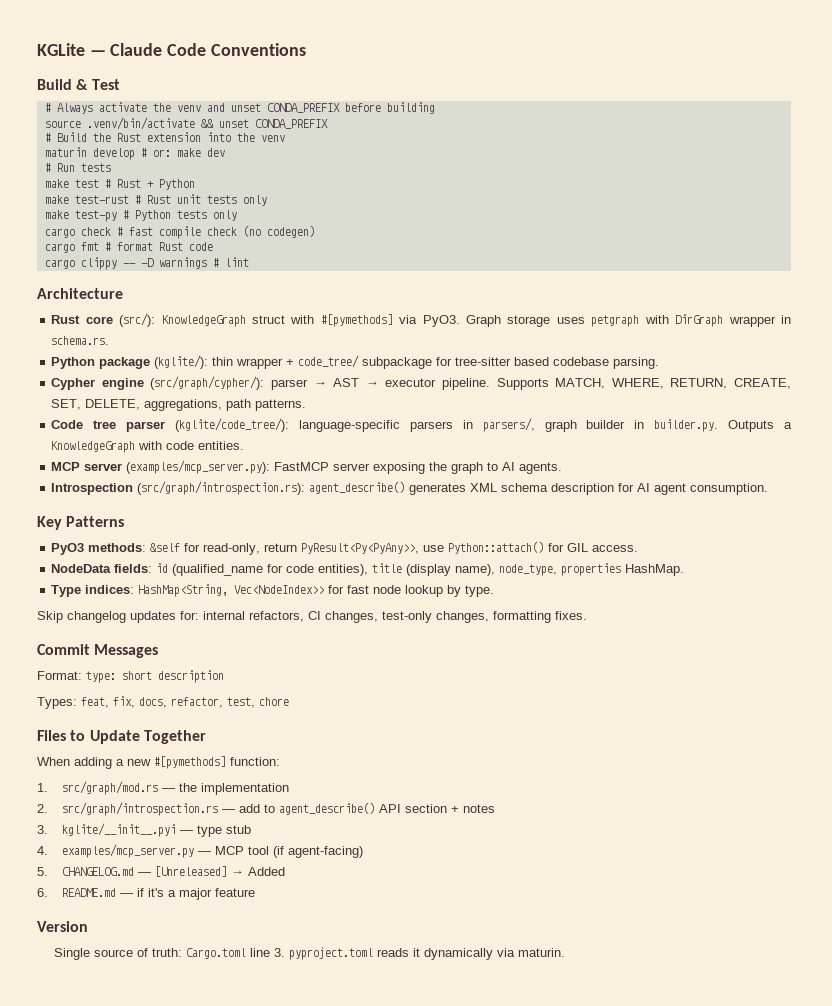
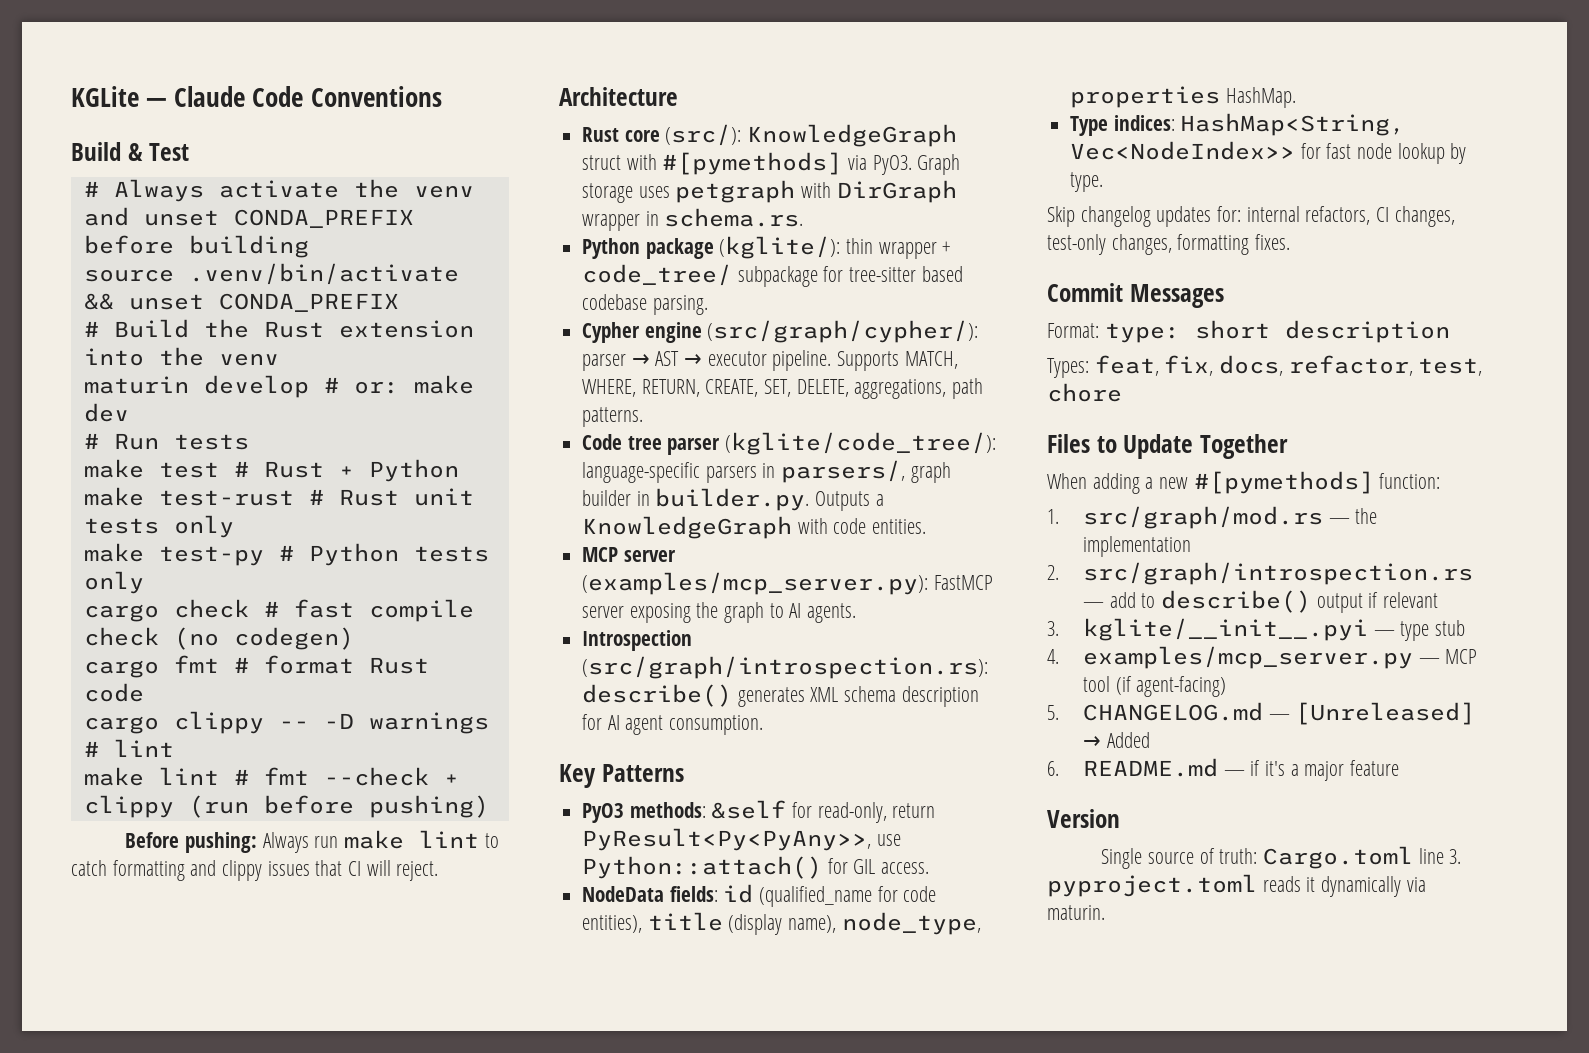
+ make lint # fmt --check + clippy (run before pushing)
+ Before pushing: Always run make lint to catch formatting and clippy issues that CI will reject.
- Introspection (src/graph/introspection.rs): agent_describe() generates XML schema description for AI agent consumption.
+ Introspection (src/graph/introspection.rs): describe() generates XML schema description for AI agent consumption.
- 2. src/graph/introspection.rs — add to agent_describe() API section + notes
+ 2. src/graph/introspection.rs — add to describe() output if relevant

